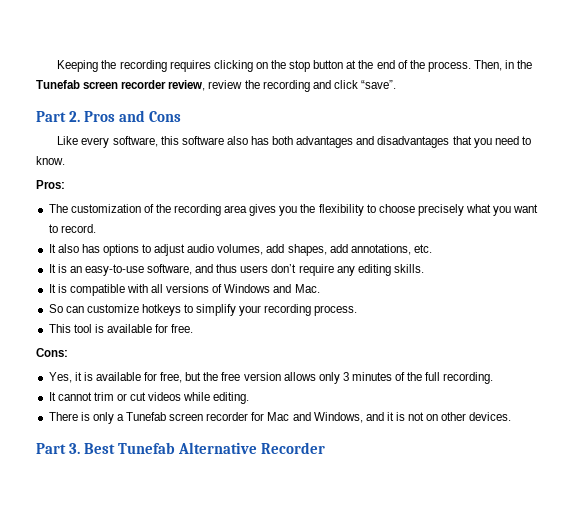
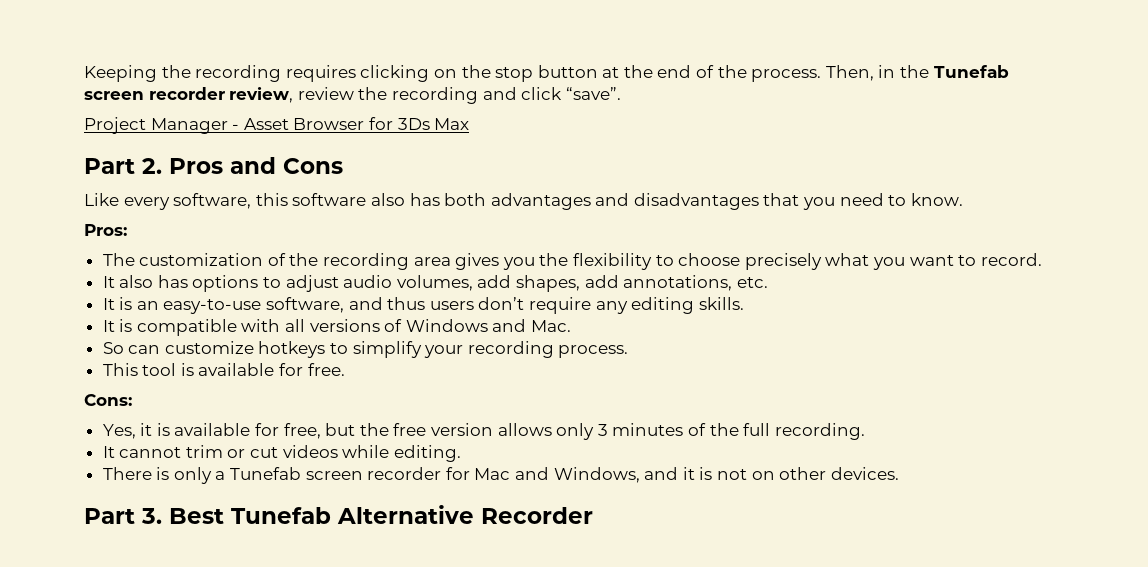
+ Project Manager - Asset Browser for 3Ds Max

